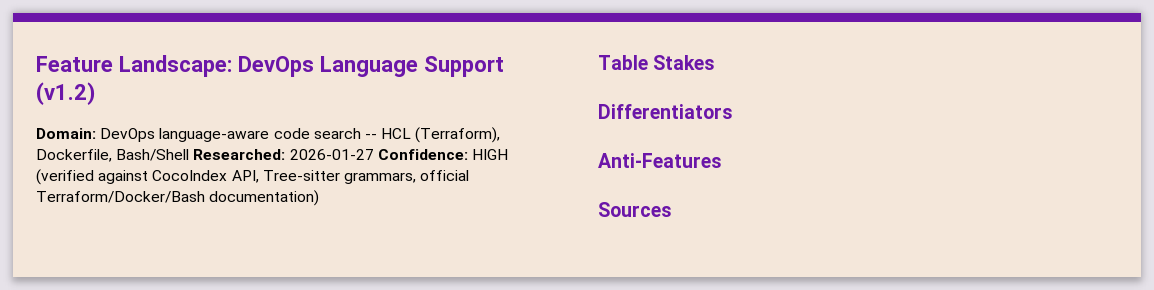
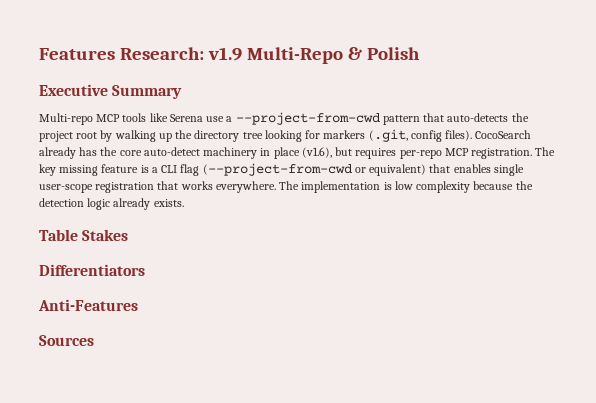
- Feature Landscape: DevOps Language Support (v1.2)
- Domain: DevOps language-aware code search -- HCL (Terraform), Dockerfile, Bash/Shell Researched: 2026-01-27 Confidence: HIGH (verified against CocoIndex API, Tree-sitter grammars, official Terraform/Docker/Bash documentation)
+ Features Research: v1.9 Multi-Repo & Polish
+ Executive Summary
+ Multi-repo MCP tools like Serena use a --project-from-cwd pattern that auto-detects the project root by walking up the directory tree looking for markers (.git, config files). CocoSearch already has the core auto-detect machinery in place (v1.6), but requires per-repo MCP registration. The key missing feature is a CLI flag (--project-from-cwd or equivalent) that enables single user-scope registration that works everywhere. The implementation is low complexity because the detection logic already exists.

